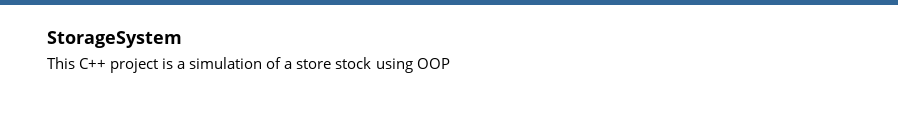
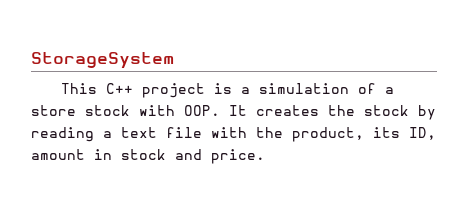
- This C++ project is a simulation of a store stock using OOP
+ This C++ project is a simulation of a store stock with OOP. It creates the stock by reading a text file with the product, its ID, amount in stock and price.

